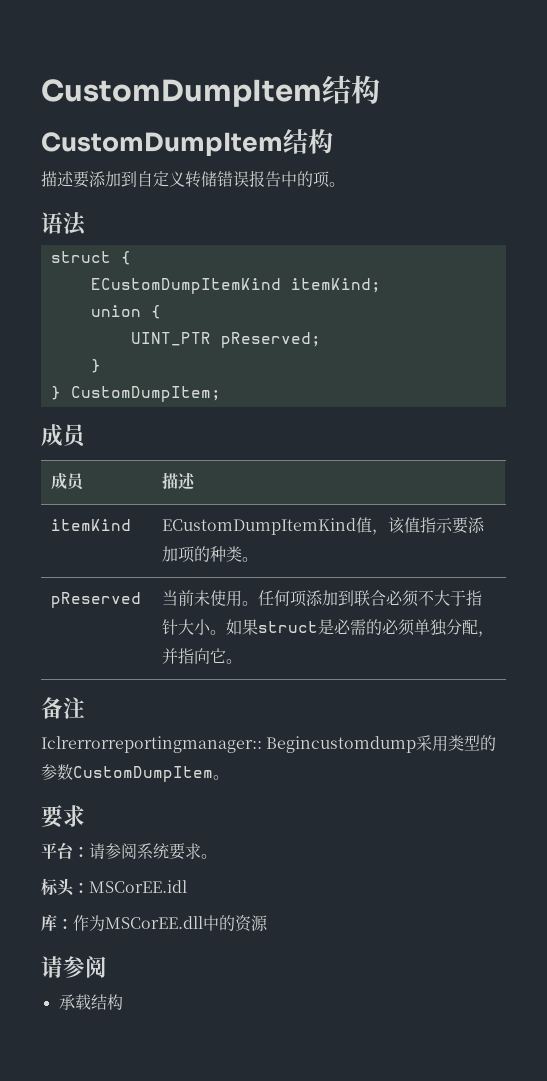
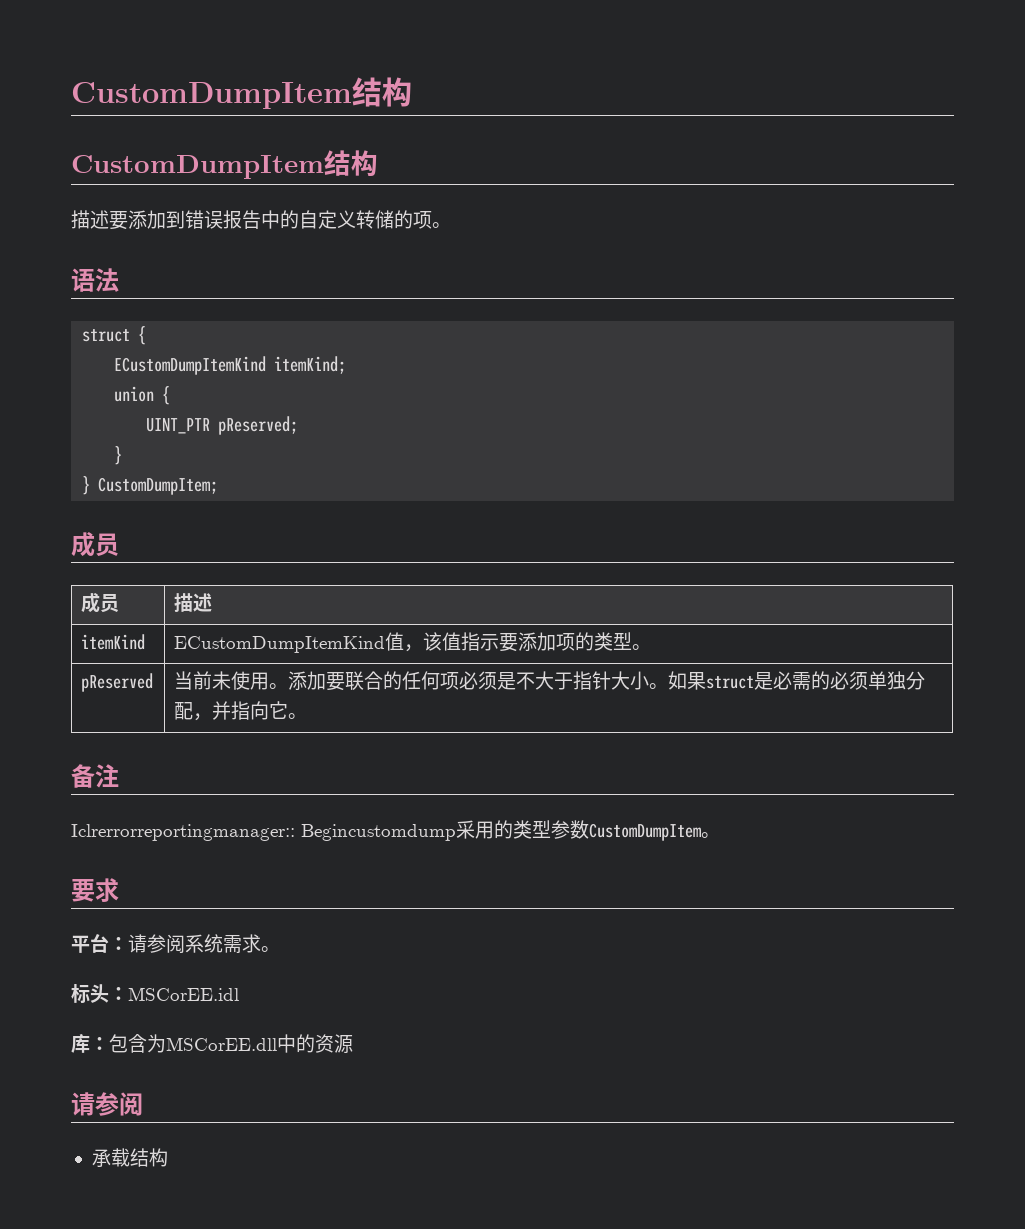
- 描述要添加到自定义转储错误报告中的项。
+ 描述要添加到错误报告中的自定义转储的项。
- itemKind | ECustomDumpItemKind值，该值指示要添加项的种类。
+ itemKind | ECustomDumpItemKind值，该值指示要添加项的类型。
- pReserved | 当前未使用。任何项添加到联合必须不大于指针大小。如果struct是必需的必须单独分配，并指向它。
+ pReserved | 当前未使用。添加要联合的任何项必须是不大于指针大小。如果struct是必需的必须单独分配，并指向它。
- Iclrerrorreportingmanager:: Begincustomdump采用类型的参数CustomDumpItem。
+ Iclrerrorreportingmanager:: Begincustomdump采用的类型参数CustomDumpItem。
- 平台：请参阅系统要求。
+ 平台：请参阅系统需求。
- 库：作为MSCorEE.dll中的资源
+ 库：包含为MSCorEE.dll中的资源

